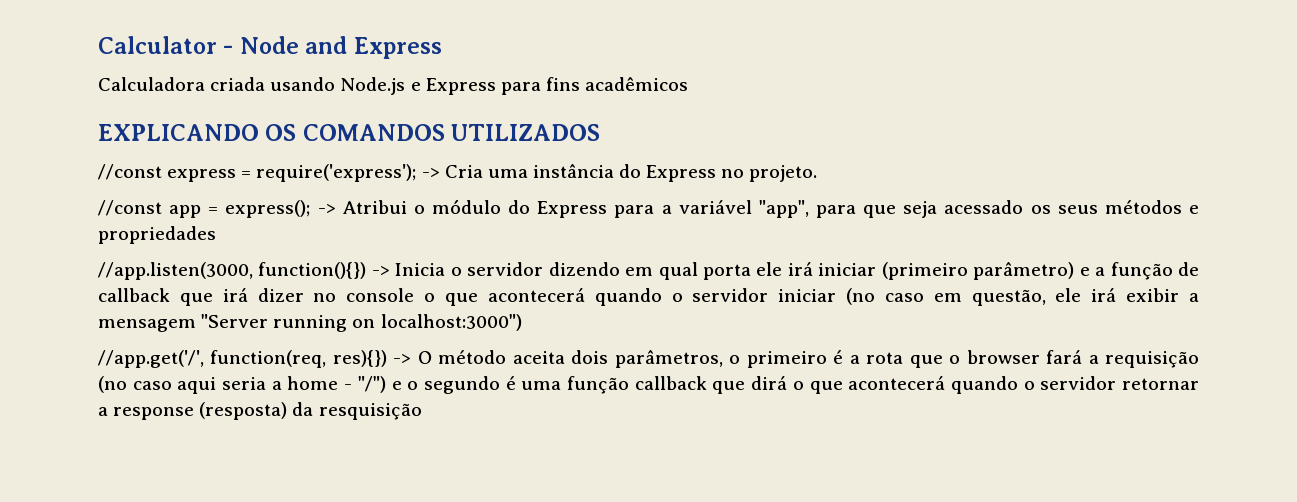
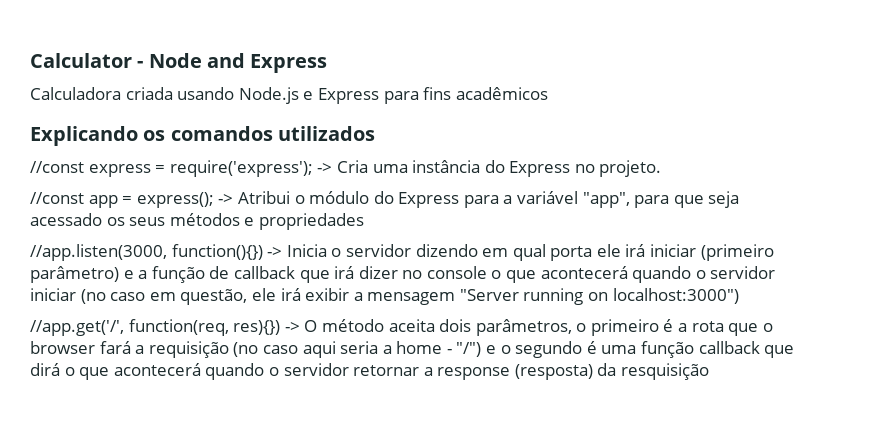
- EXPLICANDO OS COMANDOS UTILIZADOS
+ Explicando os comandos utilizados

